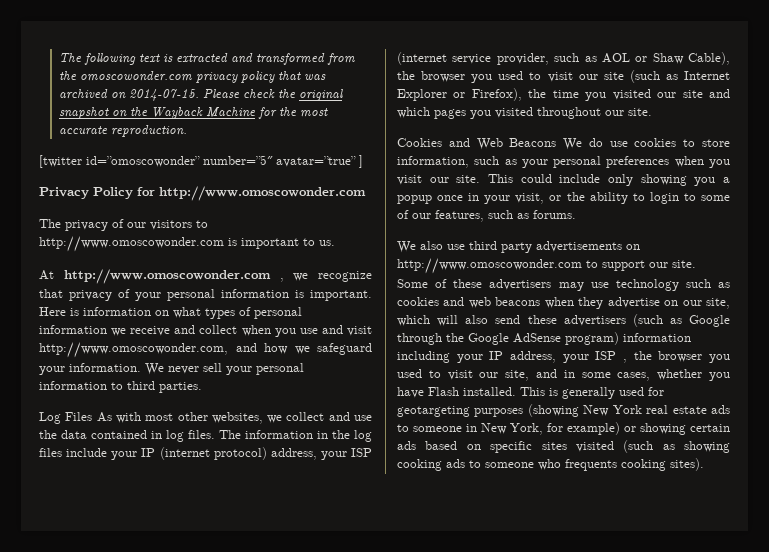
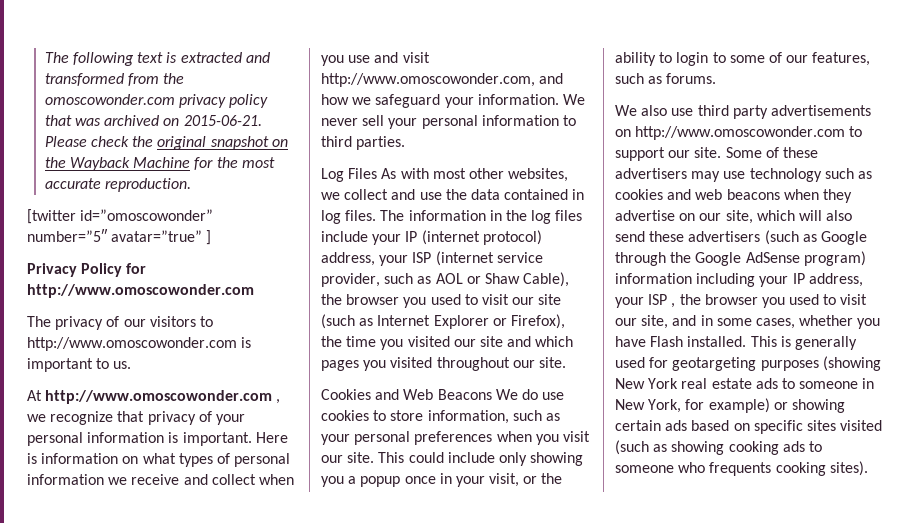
- The following text is extracted and transformed from the omoscowonder.com privacy policy that was archived on 2014-07-15.
+ The following text is extracted and transformed from the omoscowonder.com privacy policy that was archived on 2015-06-21.

